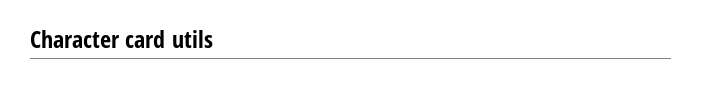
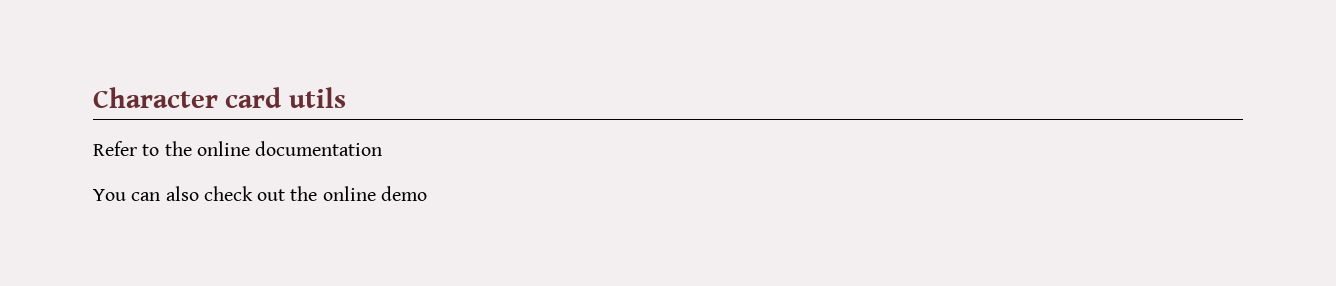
+ Refer to the online documentation
+ You can also check out the online demo

